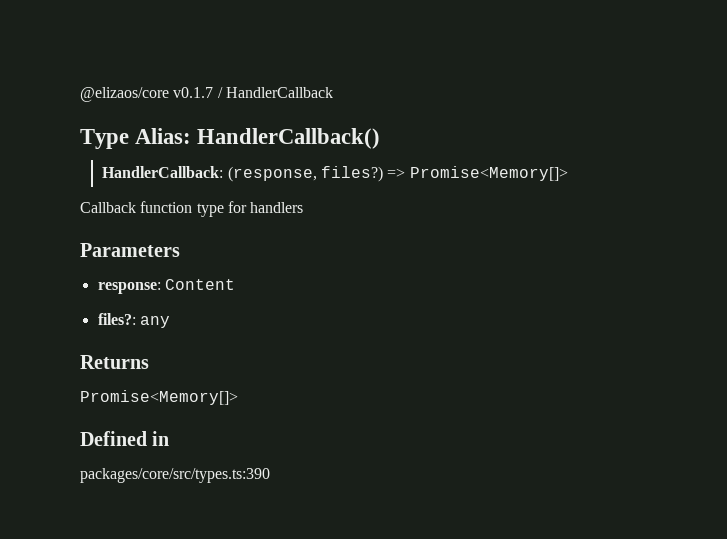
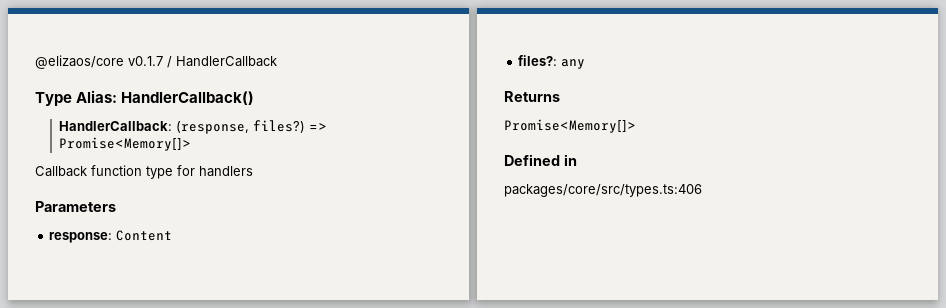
- packages/core/src/types.ts:390
+ packages/core/src/types.ts:406

